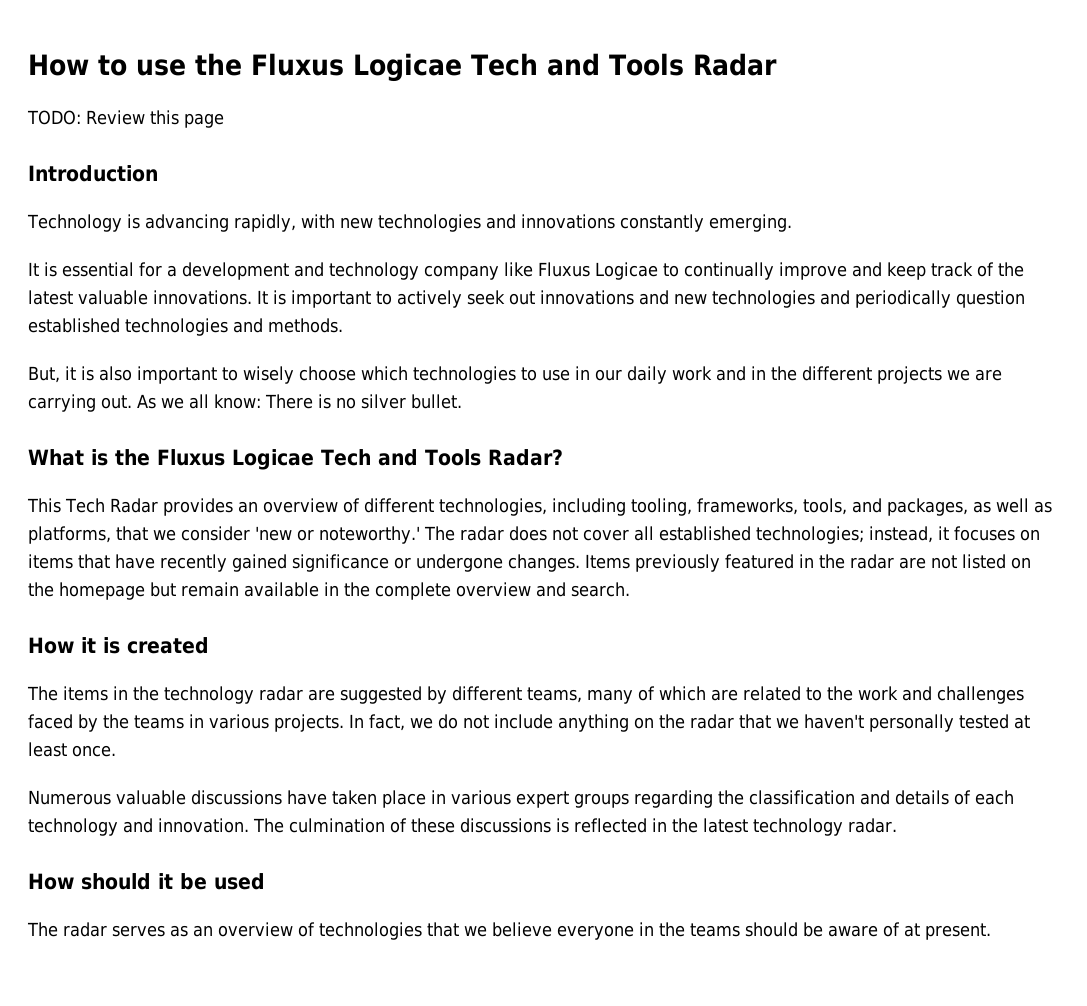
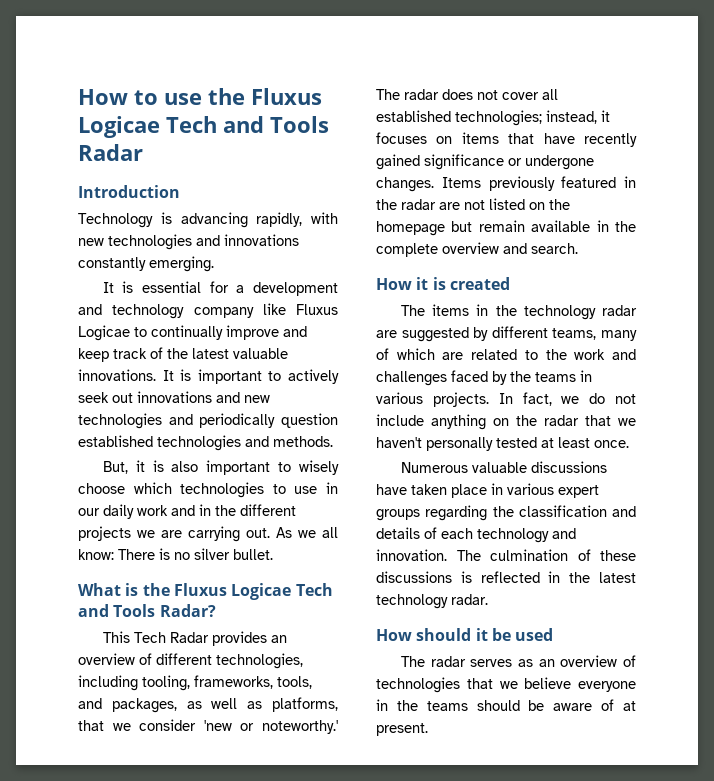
- TODO: Review this page

